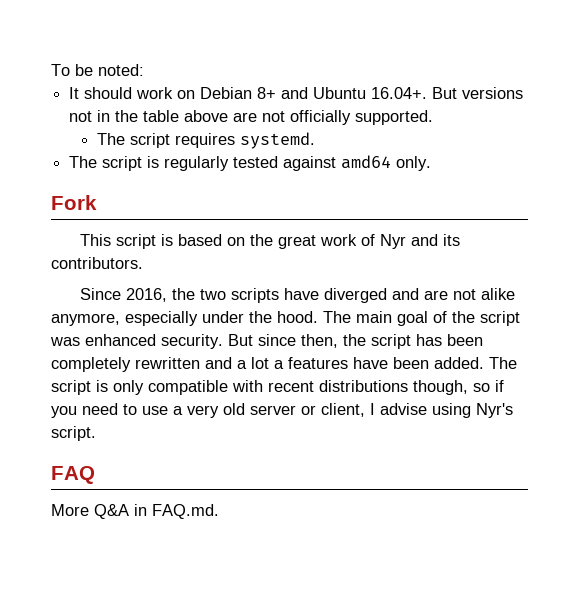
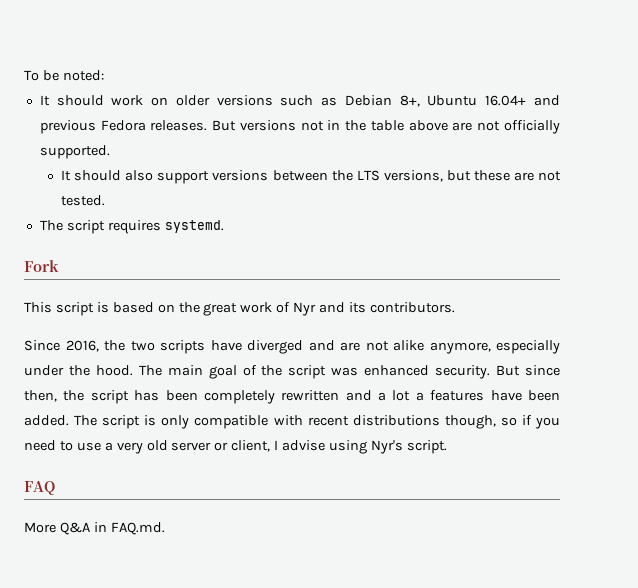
- It should work on Debian 8+ and Ubuntu 16.04+. But versions not in the table above are not officially supported.
+ It should work on older versions such as Debian 8+, Ubuntu 16.04+ and previous Fedora releases. But versions not in the table above are not officially supported.
+ It should also support versions between the LTS versions, but these are not tested.
  The script requires systemd.
- The script is regularly tested against amd64 only.

